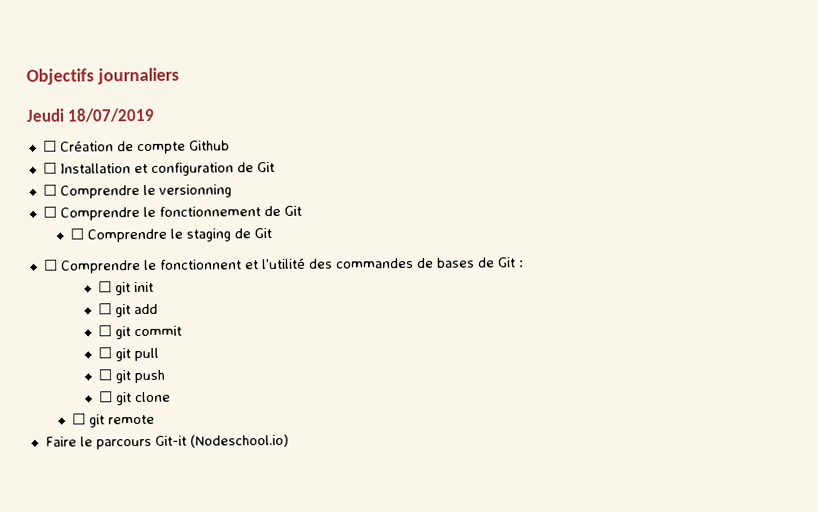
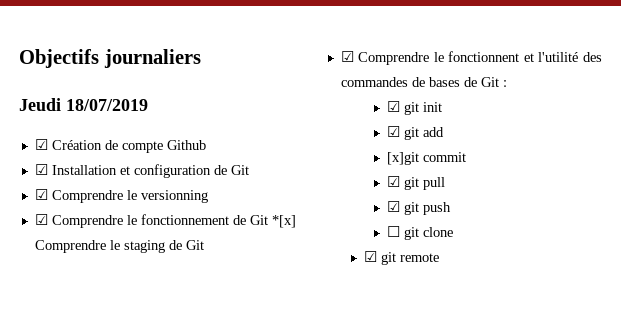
- ☐ Création de compte Github
+ ☑ Création de compte Github
- ☐ Installation et configuration de Git
+ ☑ Installation et configuration de Git
- ☐ Comprendre le versionning
+ ☑ Comprendre le versionning
- ☐ Comprendre le fonctionnement de Git
- ☐ Comprendre le staging de Git
+ ☑ Comprendre le fonctionnement de Git *[x] Comprendre le staging de Git
- ☐ Comprendre le fonctionnent et l'utilité des commandes de bases de Git :
+ ☑ Comprendre le fonctionnent et l'utilité des commandes de bases de Git :
- ☐ git init
+ ☑ git init
- ☐ git add
+ ☑ git add
- ☐ git commit
+ [x]git commit
- ☐ git pull
+ ☑ git pull
- ☐ git push
+ ☑ git push
- ☐ git remote
+ ☑ git remote
- Faire le parcours Git-it (Nodeschool.io)

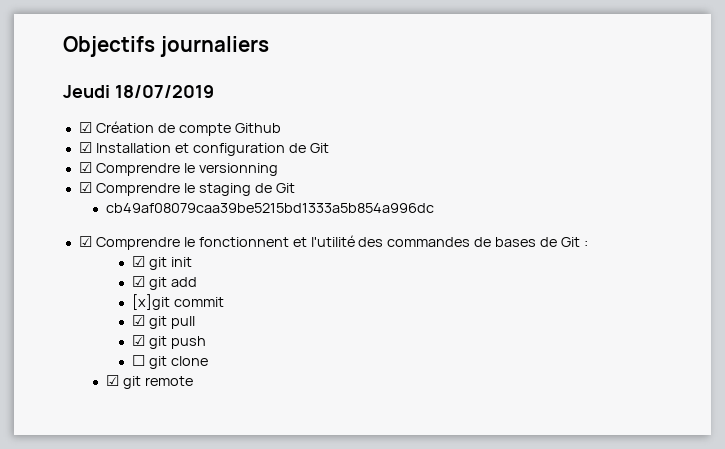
- ☑ Comprendre le fonctionnement de Git *[x] Comprendre le staging de Git
+ ☑ Comprendre le staging de Git
+ cb49af08079caa39be5215bd1333a5b854a996dc

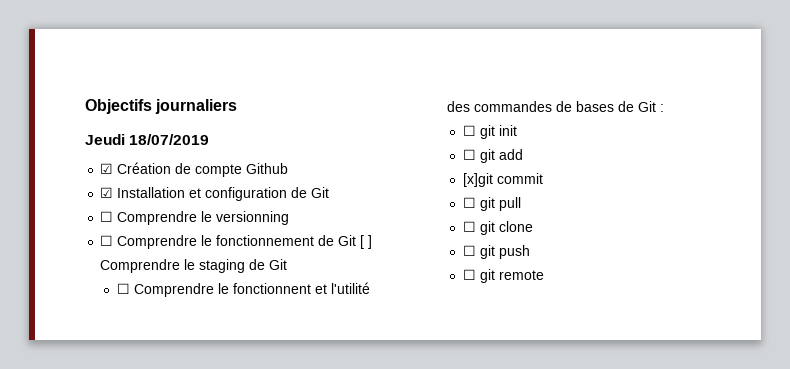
- ☑ Comprendre le versionning
+ ☐ Comprendre le versionning
- ☑ Comprendre le staging de Git
+ ☐ Comprendre le fonctionnement de Git [ ] Comprendre le staging de Git
- cb49af08079caa39be5215bd1333a5b854a996dc
- ☑ Comprendre le fonctionnent et l'utilité des commandes de bases de Git :
+ ☐ Comprendre le fonctionnent et l'utilité des commandes de bases de Git :
- ☑ git init
+ ☐ git init
- ☑ git add
+ ☐ git add
- ☑ git pull
+ ☐ git pull
- ☑ git push
+ ☐ git clone
+ ☐ git push
- ☐ git clone
- ☑ git remote
+ ☐ git remote

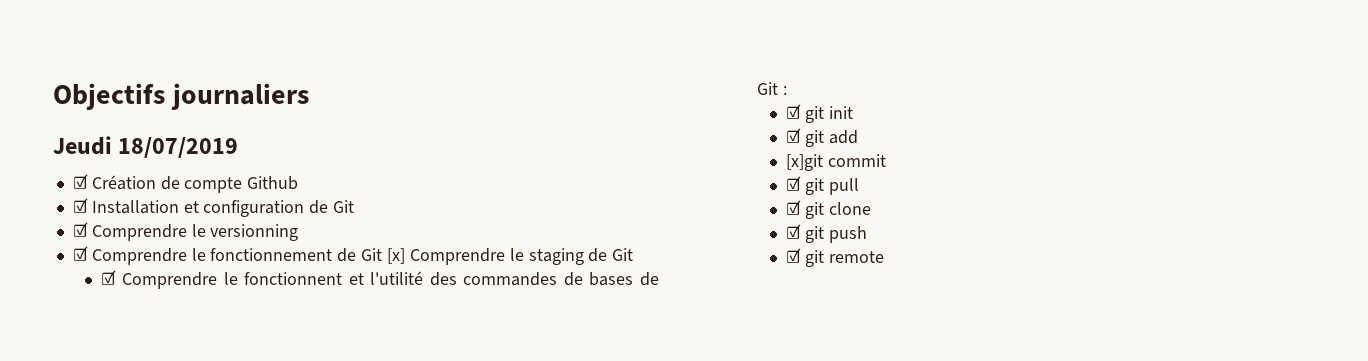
- ☐ Comprendre le versionning
+ ☑ Comprendre le versionning
- ☐ Comprendre le fonctionnement de Git [ ] Comprendre le staging de Git
+ ☑ Comprendre le fonctionnement de Git [x] Comprendre le staging de Git
- ☐ Comprendre le fonctionnent et l'utilité des commandes de bases de Git :
+ ☑ Comprendre le fonctionnent et l'utilité des commandes de bases de Git :
- ☐ git init
+ ☑ git init
- ☐ git add
+ ☑ git add
- ☐ git pull
+ ☑ git pull
- ☐ git clone
+ ☑ git clone
- ☐ git push
+ ☑ git push
- ☐ git remote
+ ☑ git remote

